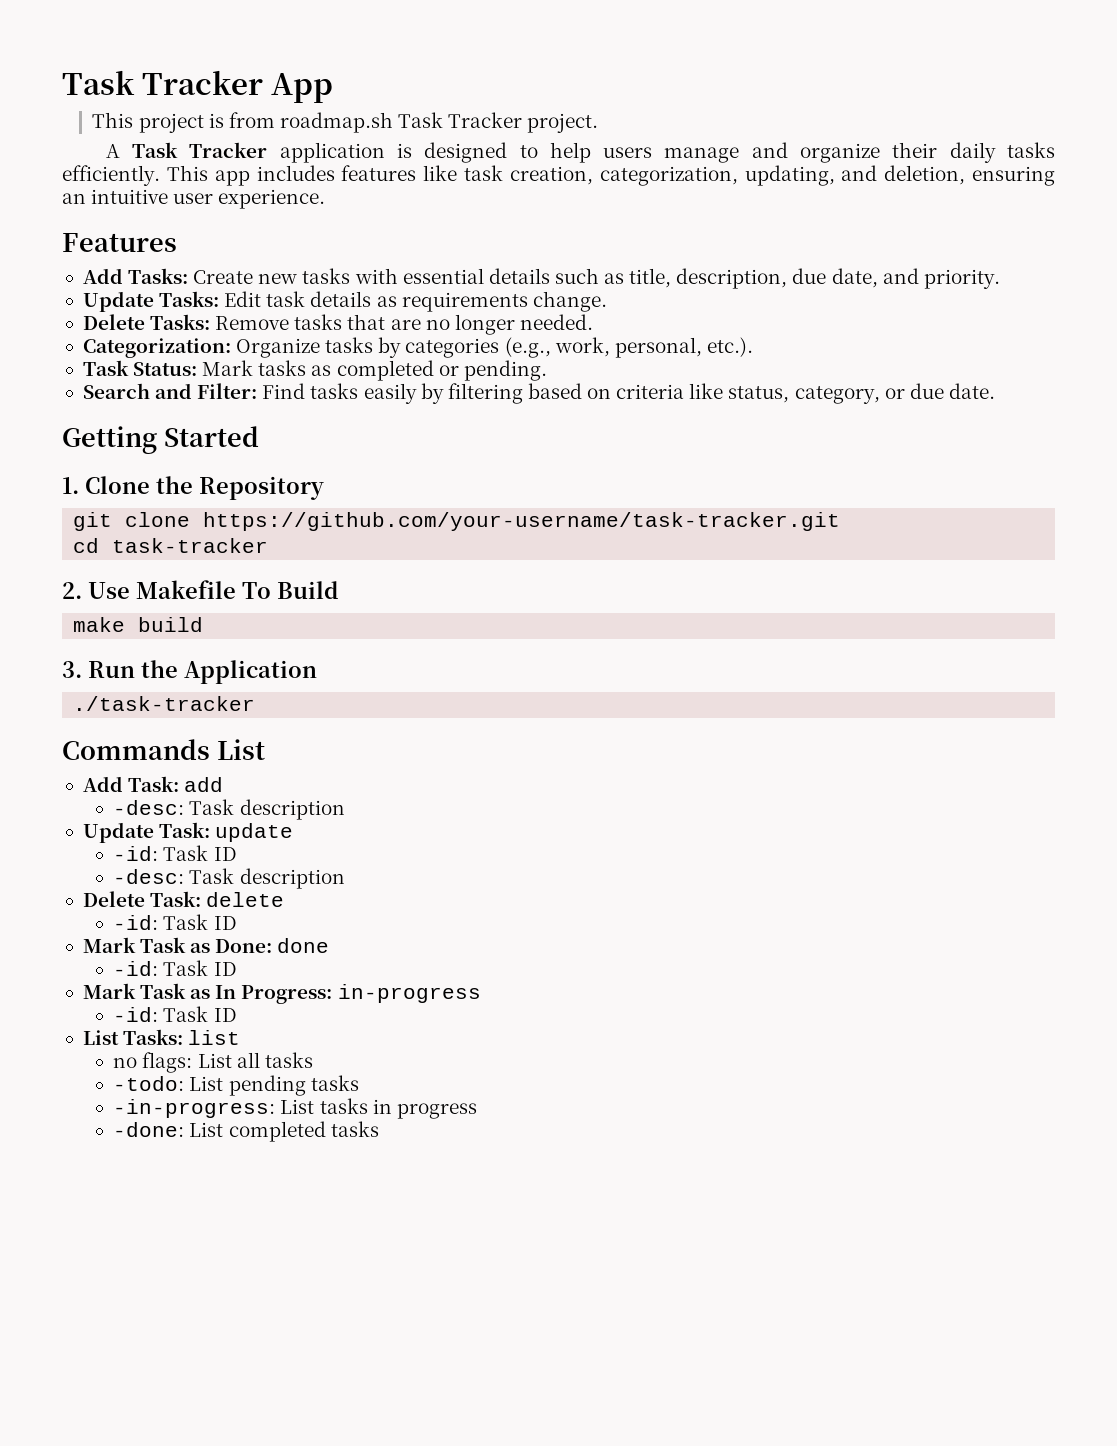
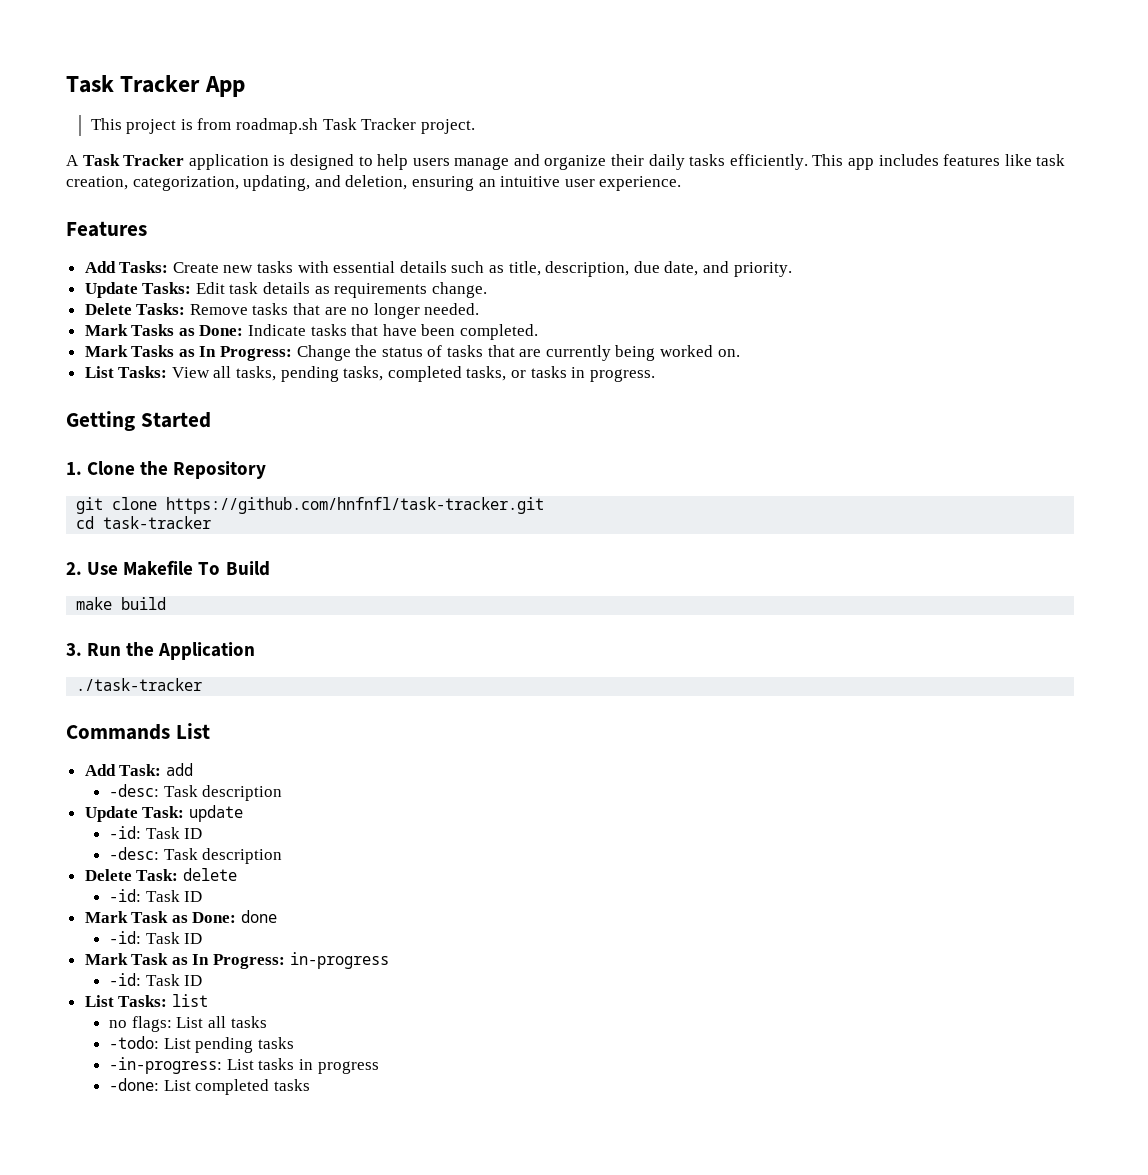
- Categorization: Organize tasks by categories (e.g., work, personal, etc.).
- Task Status: Mark tasks as completed or pending.
- Search and Filter: Find tasks easily by filtering based on criteria like status, category, or due date.
+ Mark Tasks as Done: Indicate tasks that have been completed.
+ Mark Tasks as In Progress: Change the status of tasks that are currently being worked on.
+ List Tasks: View all tasks, pending tasks, completed tasks, or tasks in progress.
- git clone https://github.com/your-username/task-tracker.git
+ git clone https://github.com/hnfnfl/task-tracker.git

